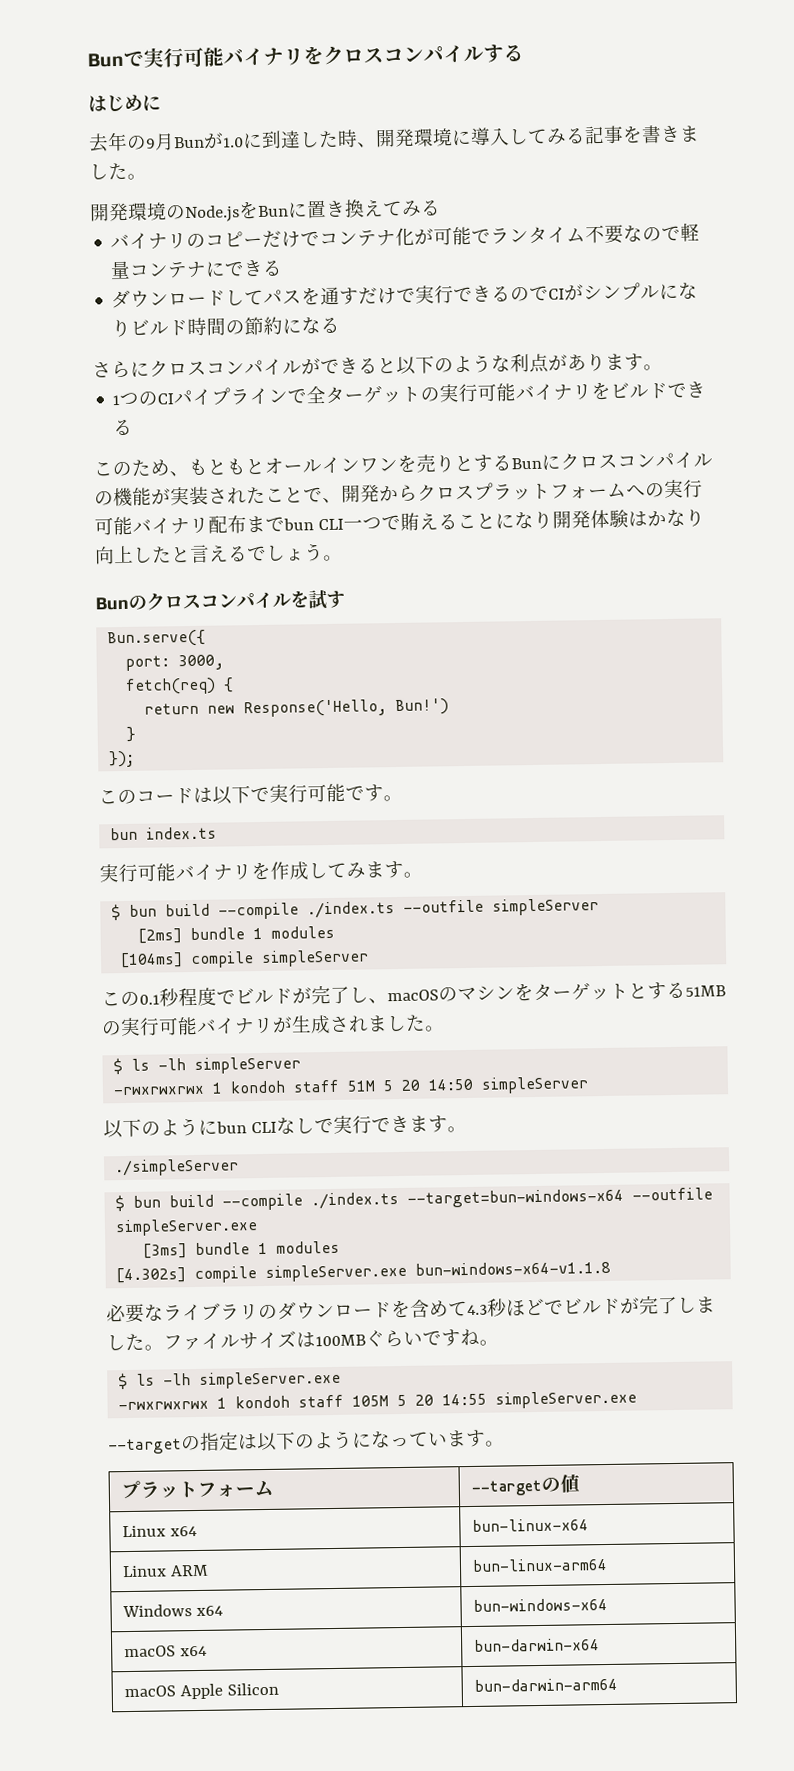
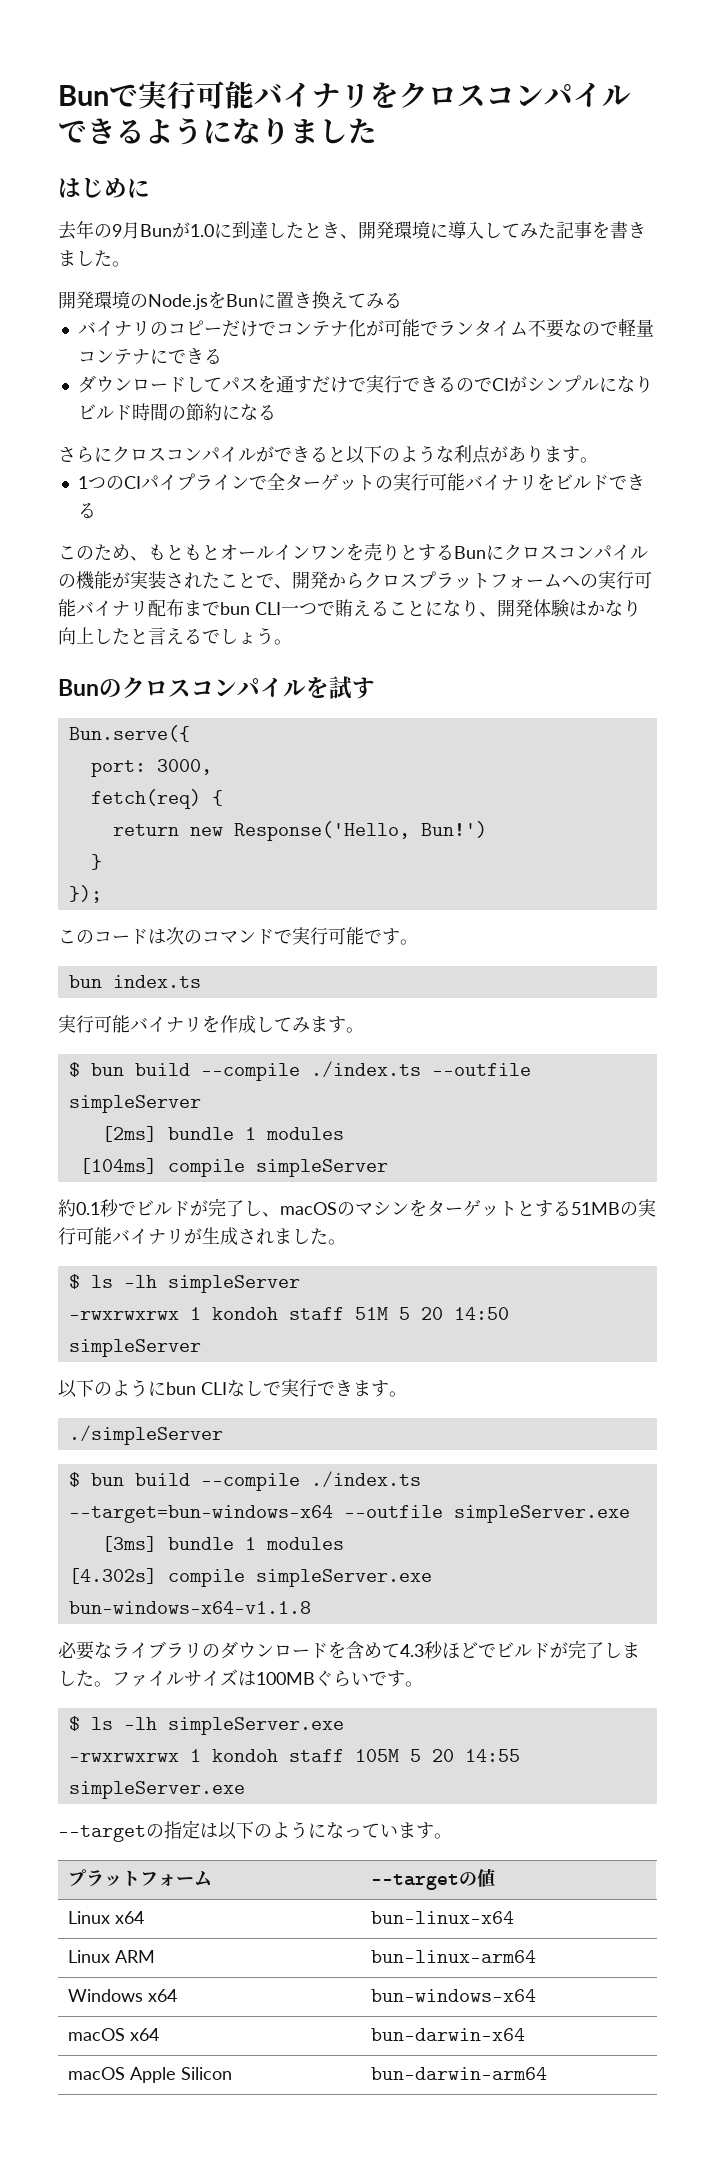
- Bunで実行可能バイナリをクロスコンパイルする
+ Bunで実行可能バイナリをクロスコンパイルできるようになりました
- 去年の9月Bunが1.0に到達した時、開発環境に導入してみる記事を書きました。
+ 去年の9月Bunが1.0に到達したとき、開発環境に導入してみた記事を書きました。
- このため、もともとオールインワンを売りとするBunにクロスコンパイルの機能が実装されたことで、開発からクロスプラットフォームへの実行可能バイナリ配布までbun CLI一つで賄えることになり開発体験はかなり向上したと言えるでしょう。
+ このため、もともとオールインワンを売りとするBunにクロスコンパイルの機能が実装されたことで、開発からクロスプラットフォームへの実行可能バイナリ配布までbun CLI一つで賄えることになり、開発体験はかなり向上したと言えるでしょう。
- このコードは以下で実行可能です。
+ このコードは次のコマンドで実行可能です。
- この0.1秒程度でビルドが完了し、macOSのマシンをターゲットとする51MBの実行可能バイナリが生成されました。
+ 約0.1秒でビルドが完了し、macOSのマシンをターゲットとする51MBの実行可能バイナリが生成されました。
- ファイルサイズは100MBぐらいですね。
+ ファイルサイズは100MBぐらいです。

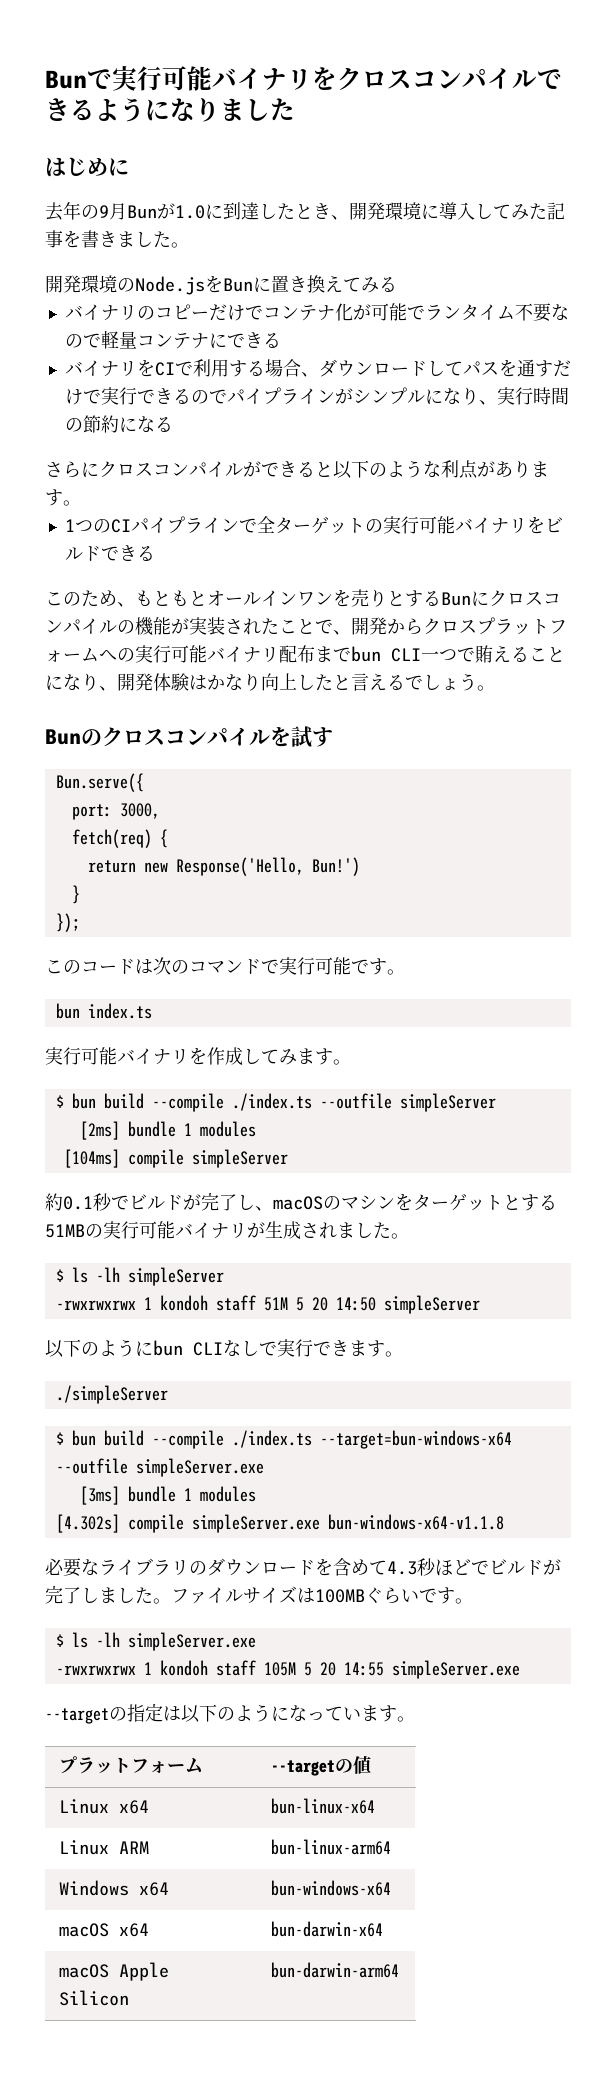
- ダウンロードしてパスを通すだけで実行できるのでCIがシンプルになりビルド時間の節約になる
+ バイナリをCIで利用する場合、ダウンロードしてパスを通すだけで実行できるのでパイプラインがシンプルになり、実行時間の節約になる

